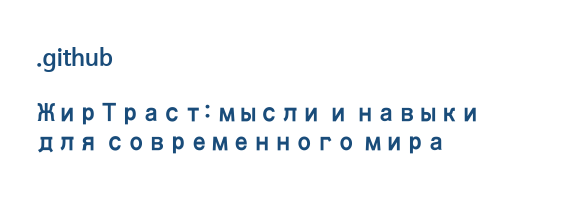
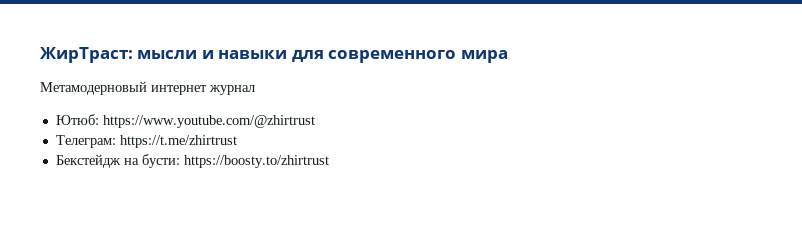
- .github
+ Метамодерновый интернет журнал
+ Ютюб: https://www.youtube.com/@zhirtrust
+ Телеграм: https://t.me/zhirtrust
+ Бекстейдж на бусти: https://boosty.to/zhirtrust

